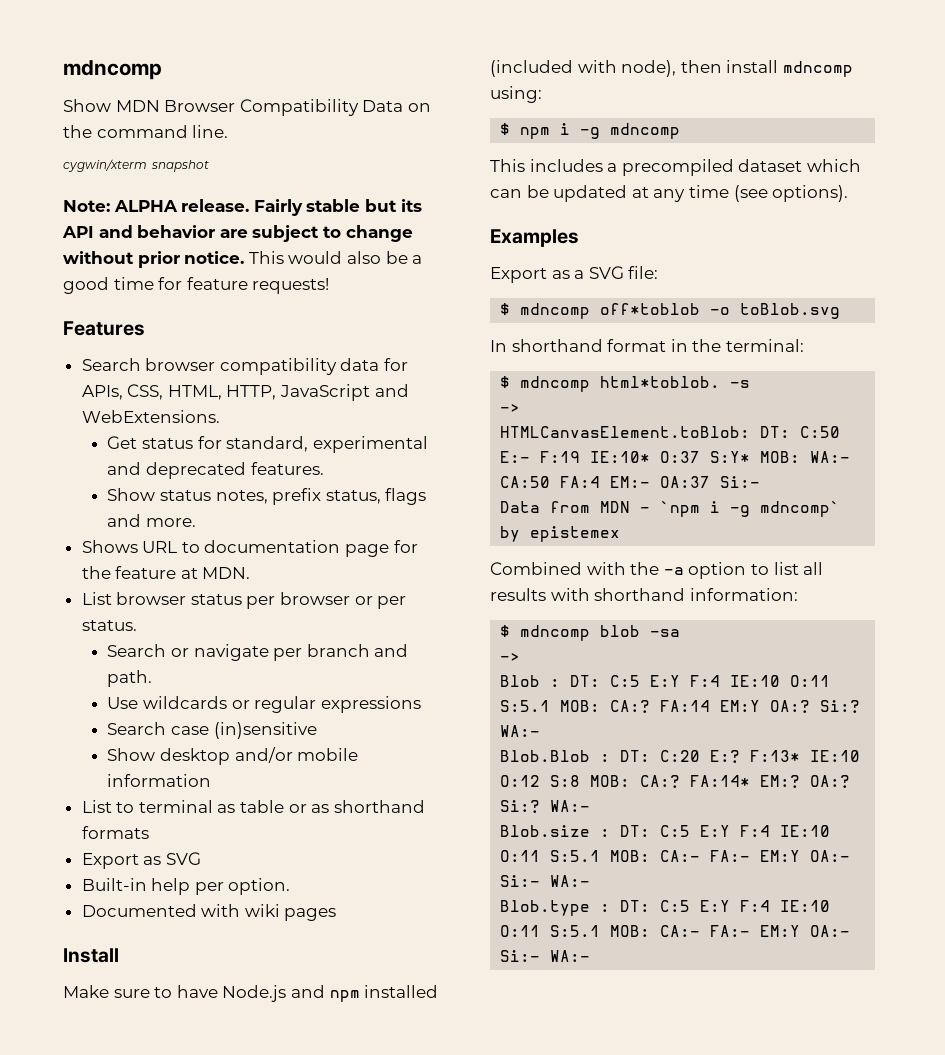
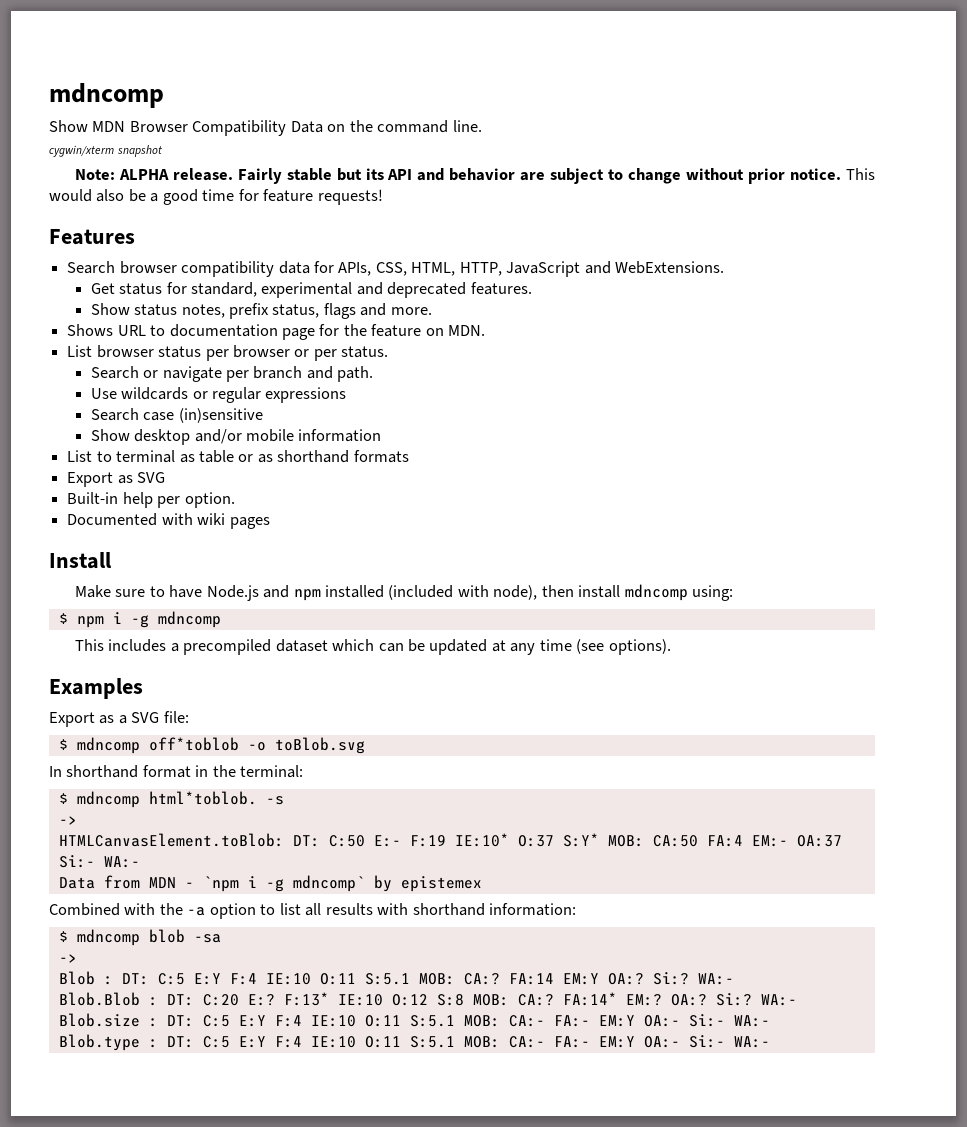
- Shows URL to documentation page for the feature at MDN.
+ Shows URL to documentation page for the feature on MDN.
- HTMLCanvasElement.toBlob: DT: C:50 E:- F:19 IE:10* O:37 S:Y* MOB: WA:- CA:50 FA:4 EM:- OA:37 Si:-
+ HTMLCanvasElement.toBlob: DT: C:50 E:- F:19 IE:10* O:37 S:Y* MOB: CA:50 FA:4 EM:- OA:37 Si:- WA:-

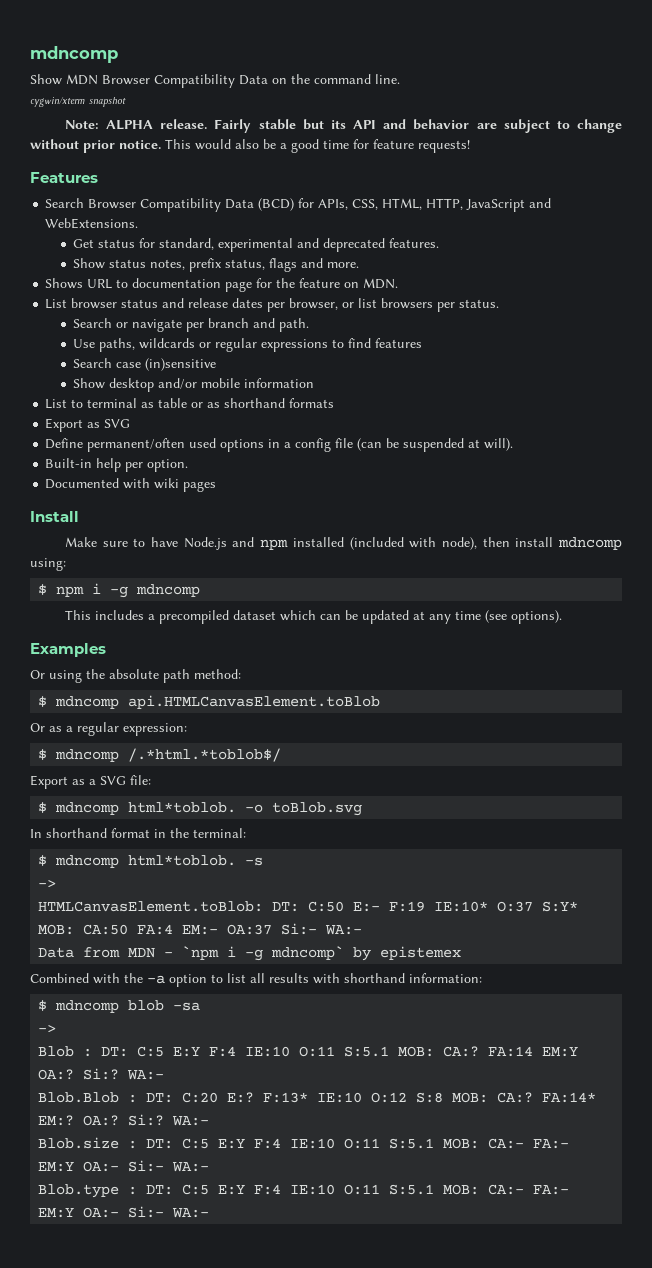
- Search browser compatibility data for APIs, CSS, HTML, HTTP, JavaScript and WebExtensions.
+ Search Browser Compatibility Data (BCD) for APIs, CSS, HTML, HTTP, JavaScript and WebExtensions.
- List browser status per browser or per status.
+ List browser status and release dates per browser, or list browsers per status.
- Use wildcards or regular expressions
+ Use paths, wildcards or regular expressions to find features
+ Define permanent/often used options in a config file (can be suspended at will).
+ Or using the absolute path method:
+ $ mdncomp api.HTMLCanvasElement.toBlob
+ Or as a regular expression:
+ $ mdncomp /.*html.*toblob$/
- $ mdncomp off*toblob -o toBlob.svg
+ $ mdncomp html*toblob. -o toBlob.svg

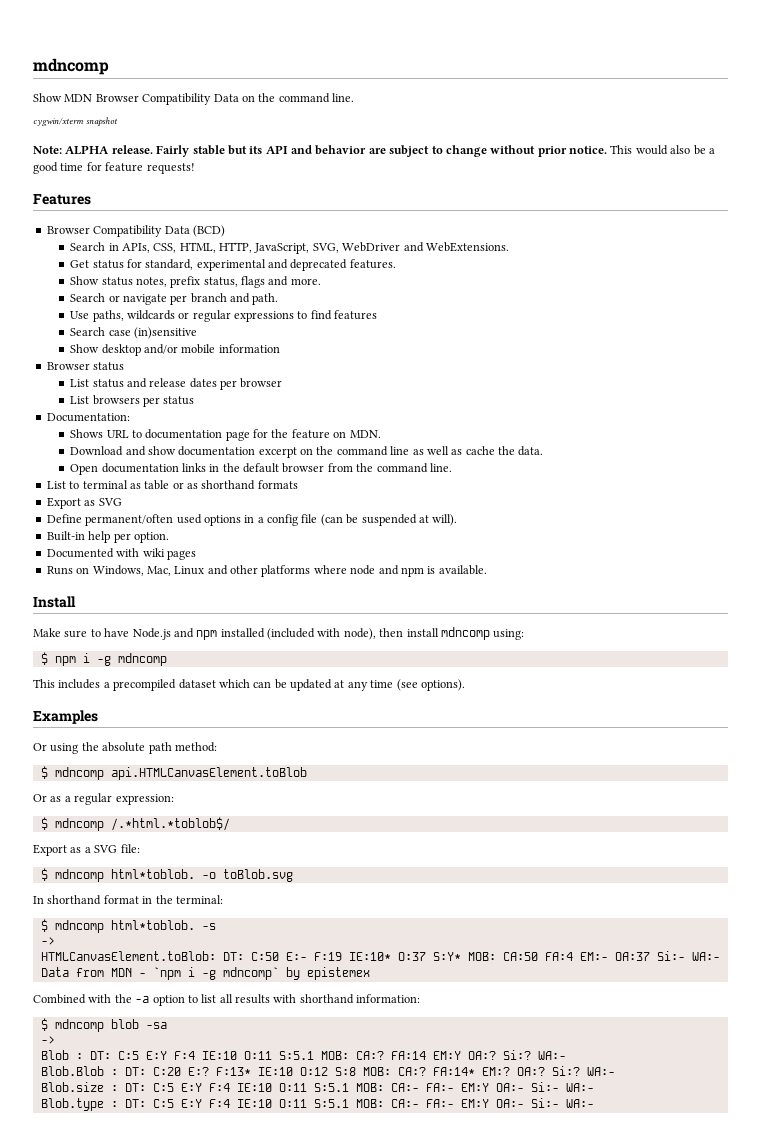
- Search Browser Compatibility Data (BCD) for APIs, CSS, HTML, HTTP, JavaScript and WebExtensions.
+ Browser Compatibility Data (BCD)
+ Search in APIs, CSS, HTML, HTTP, JavaScript, SVG, WebDriver and WebExtensions.
- Shows URL to documentation page for the feature on MDN.
- List browser status and release dates per browser, or list browsers per status.
+ Browser status
+ List status and release dates per browser
+ List browsers per status
+ Documentation:
+ Shows URL to documentation page for the feature on MDN.
+ Download and show documentation excerpt on the command line as well as cache the data.
+ Open documentation links in the default browser from the command line.
+ Runs on Windows, Mac, Linux and other platforms where node and npm is available.

